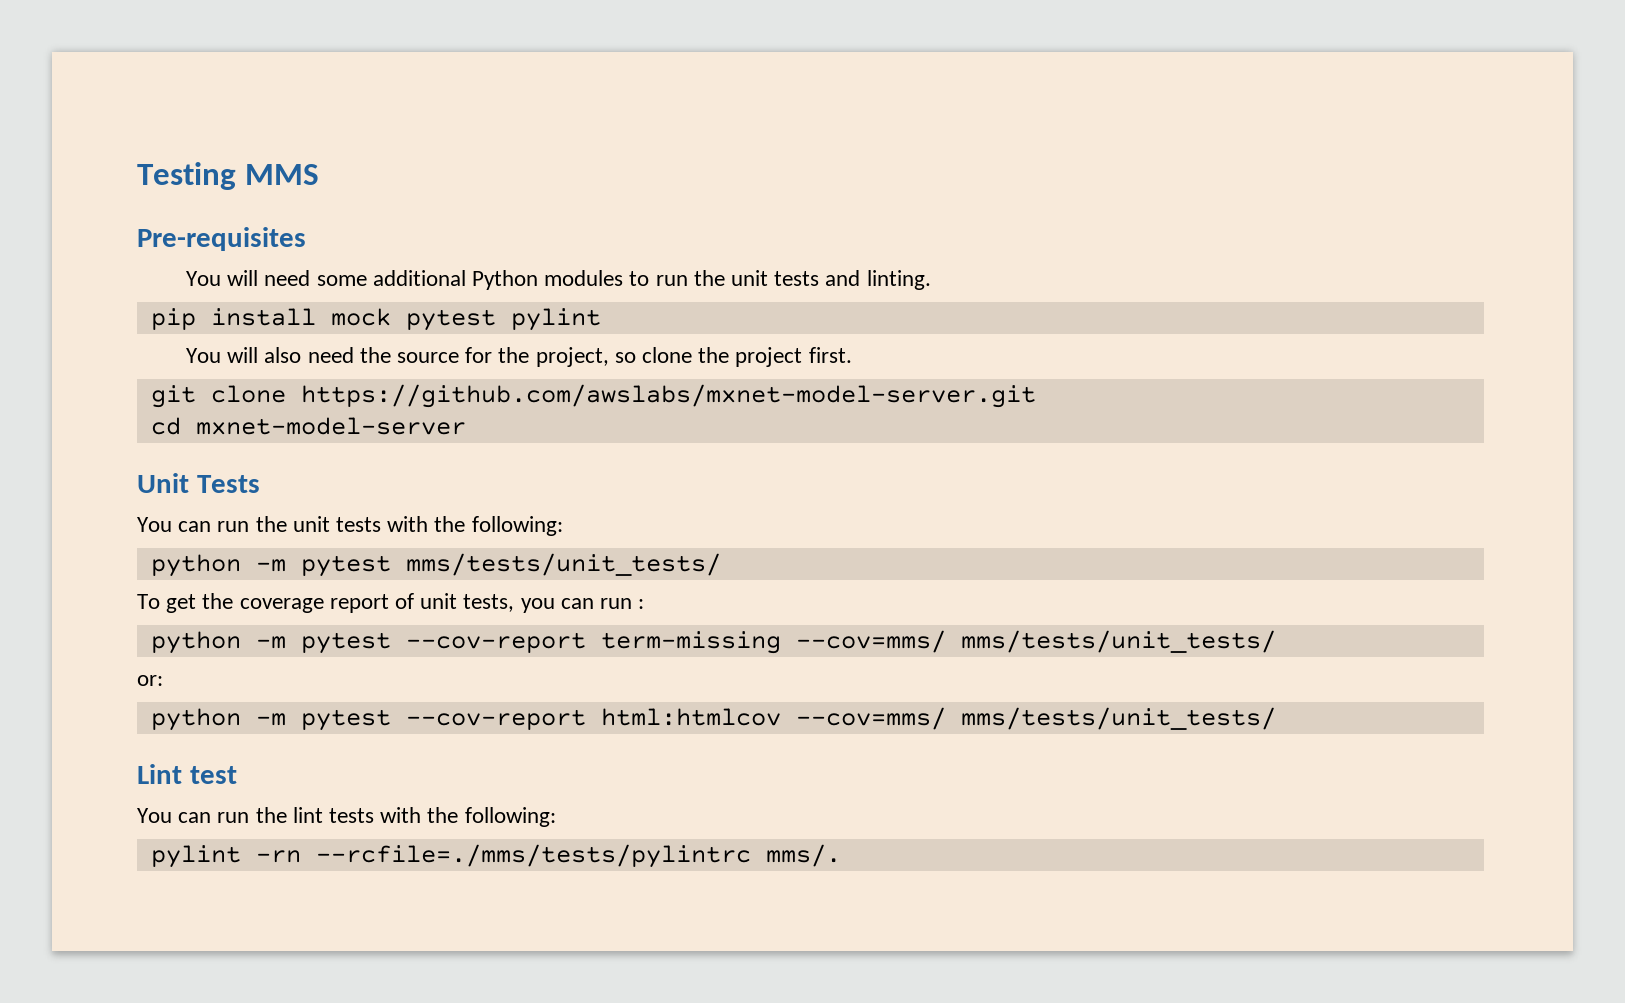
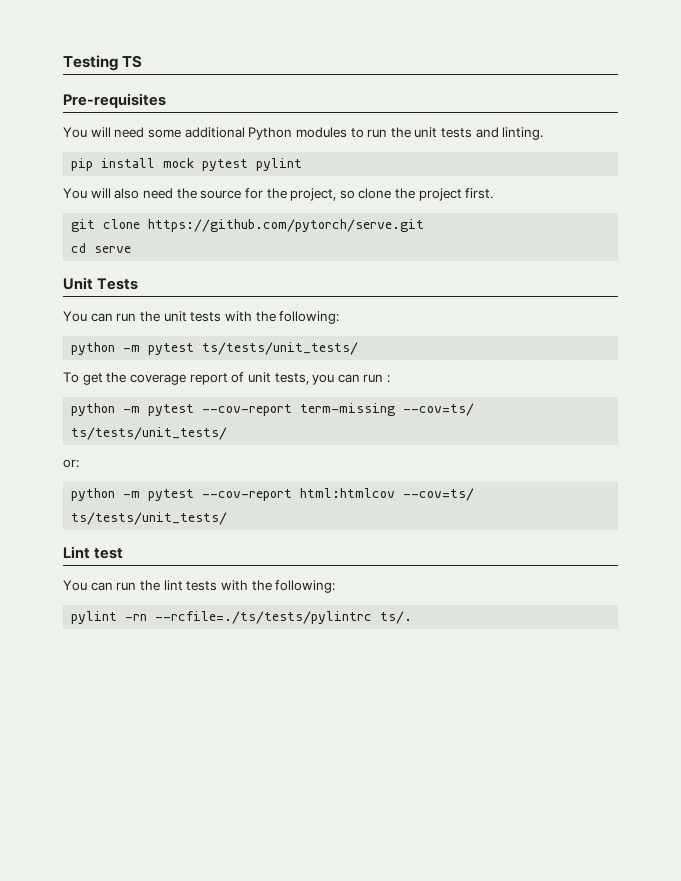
- Testing MMS
+ Testing TS
- git clone https://github.com/awslabs/mxnet-model-server.git
+ git clone https://github.com/pytorch/serve.git
- cd mxnet-model-server
+ cd serve
- python -m pytest mms/tests/unit_tests/
+ python -m pytest ts/tests/unit_tests/
- python -m pytest --cov-report term-missing --cov=mms/ mms/tests/unit_tests/
+ python -m pytest --cov-report term-missing --cov=ts/ ts/tests/unit_tests/
- python -m pytest --cov-report html:htmlcov --cov=mms/ mms/tests/unit_tests/
+ python -m pytest --cov-report html:htmlcov --cov=ts/ ts/tests/unit_tests/
- pylint -rn --rcfile=./mms/tests/pylintrc mms/.
+ pylint -rn --rcfile=./ts/tests/pylintrc ts/.

